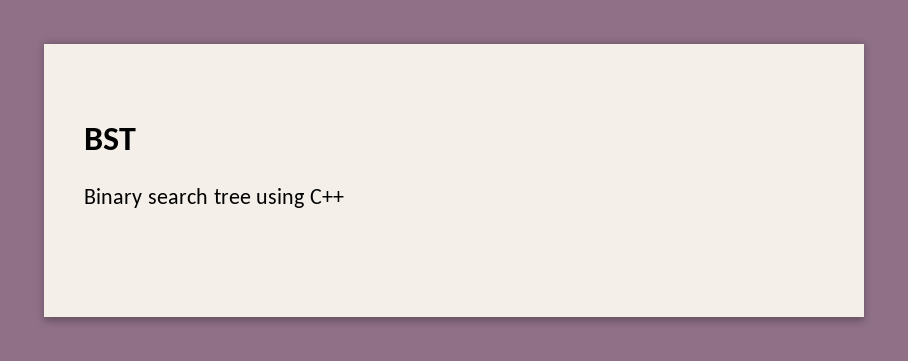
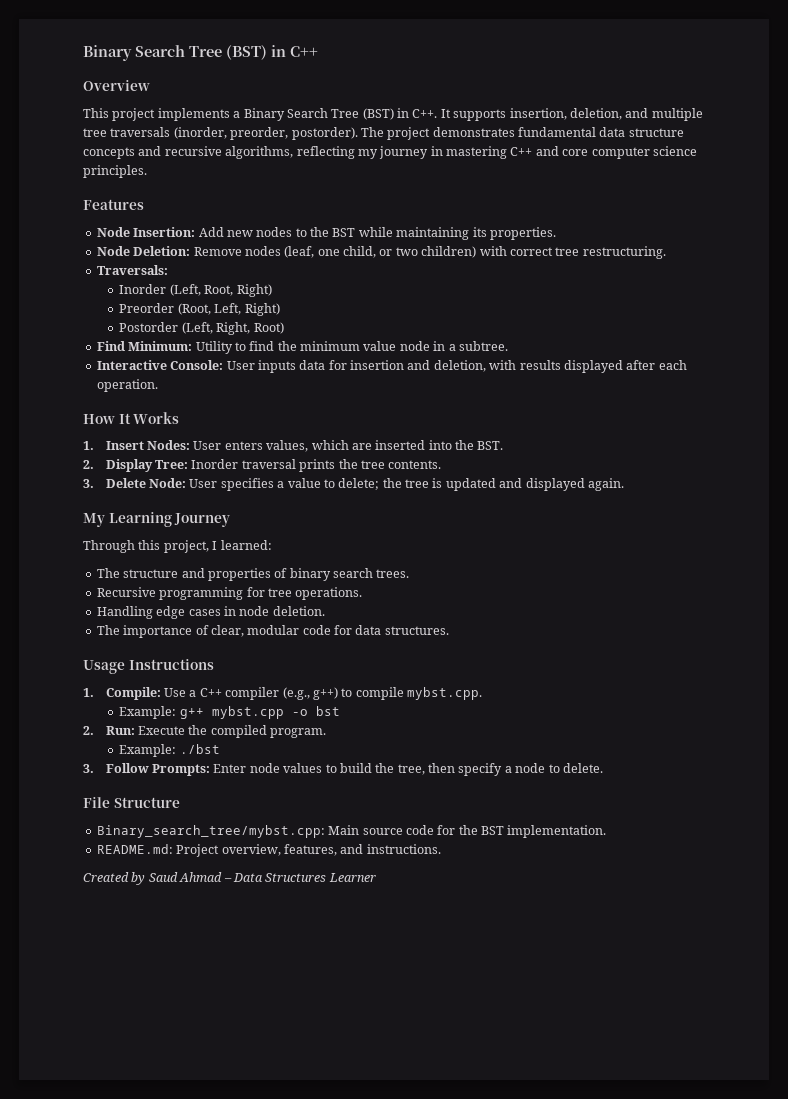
- BST
- Binary search tree using C++
+ Binary Search Tree (BST) in C++
+ Overview
+ This project implements a Binary Search Tree (BST) in C++. It supports insertion, deletion, and multiple tree traversals (inorder, preorder, postorder). The project demonstrates fundamental data structure concepts and recursive algorithms, reflecting my journey in mastering C++ and core computer science principles.
+ Features
+ Node Insertion: Add new nodes to the BST while maintaining its properties.
+ Node Deletion: Remove nodes (leaf, one child, or two children) with correct tree restructuring.
+ Traversals:
+ Inorder (Left, Root, Right)
+ Preorder (Root, Left, Right)
+ Postorder (Left, Right, Root)
+ Find Minimum: Utility to find the minimum value node in a subtree.
+ Interactive Console: User inputs data for insertion and deletion, with results displayed after each operation.
+ How It Works
+ 1. Insert Nodes: User enters values, which are inserted into the BST.
+ 2. Display Tree: Inorder traversal prints the tree contents.
+ 3. Delete Node: User specifies a value to delete; the tree is updated and displayed again.
+ My Learning Journey
+ Through this project, I learned:
+ The structure and properties of binary search trees.
+ Recursive programming for tree operations.
+ Handling edge cases in node deletion.
+ The importance of clear, modular code for data structures.
+ Usage Instructions
+ 1. Compile: Use a C++ compiler (e.g., g++) to compile mybst.cpp.
+ Example: g++ mybst.cpp -o bst
+ 2. Run: Execute the compiled program.
+ Example: ./bst
+ 3. Follow Prompts: Enter node values to build the tree, then specify a node to delete.
+ File Structure
+ Binary_search_tree/mybst.cpp: Main source code for the BST implementation.
+ README.md: Project overview, features, and instructions.
+ Created by Saud Ahmad – Data Structures Learner

